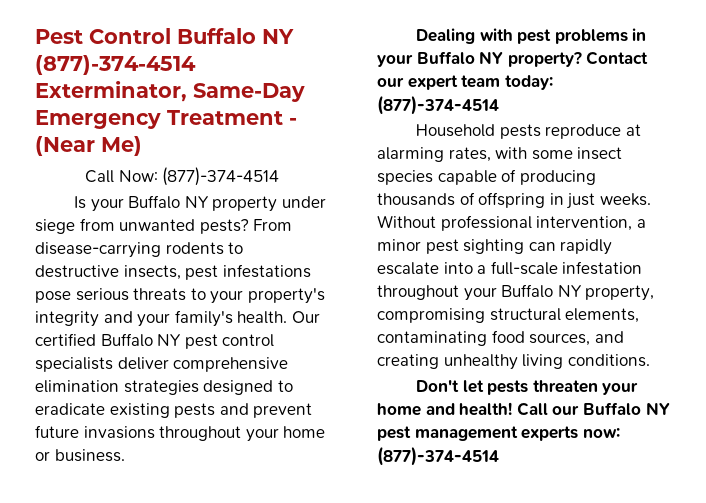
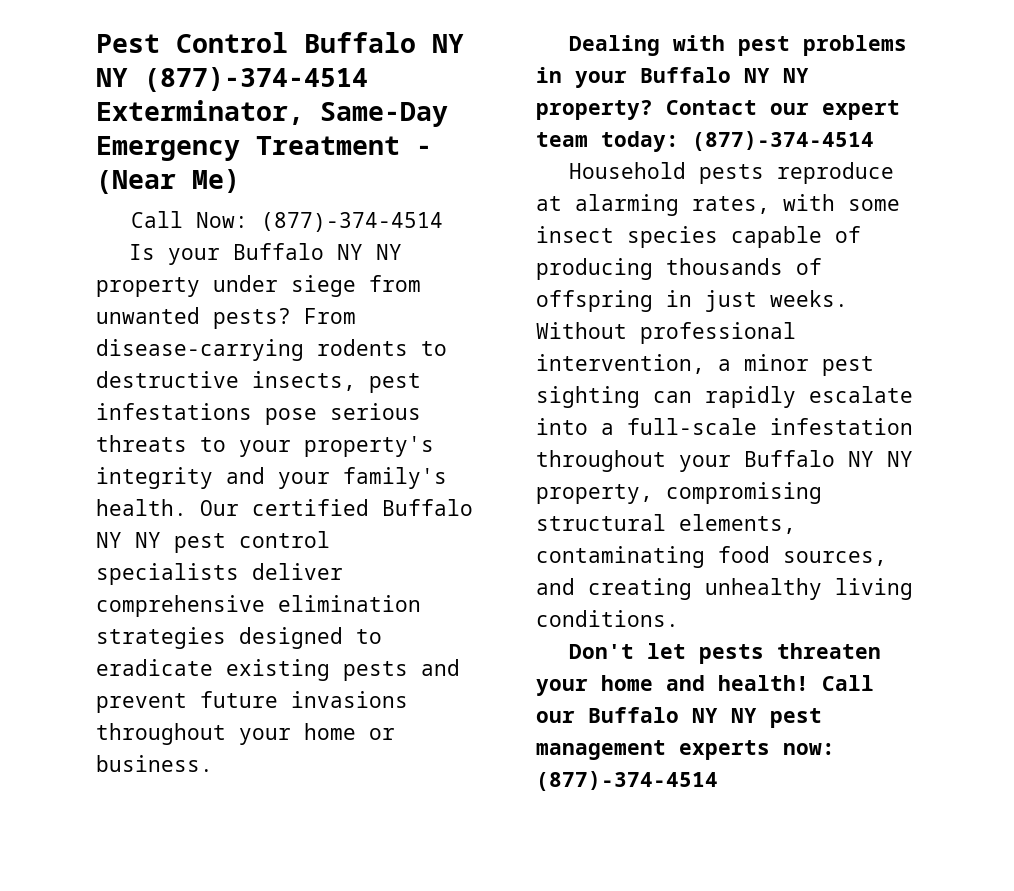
- Pest Control Buffalo NY (877)-374-4514 Exterminator, Same-Day Emergency Treatment - (Near Me)
+ Pest Control Buffalo NY NY (877)-374-4514 Exterminator, Same-Day Emergency Treatment - (Near Me)
- Is your Buffalo NY property under siege from unwanted pests?
+ Is your Buffalo NY NY property under siege from unwanted pests?
- Our certified Buffalo NY pest control specialists deliver comprehensive elimination strategies designed to eradicate existing pests and prevent future invasions throughout your home or business.
+ Our certified Buffalo NY NY pest control specialists deliver comprehensive elimination strategies designed to eradicate existing pests and prevent future invasions throughout your home or business.
- Dealing with pest problems in your Buffalo NY property?
+ Dealing with pest problems in your Buffalo NY NY property?
- Without professional intervention, a minor pest sighting can rapidly escalate into a full-scale infestation throughout your Buffalo NY property, compromising structural elements, contaminating food sources, and creating unhealthy living conditions.
+ Without professional intervention, a minor pest sighting can rapidly escalate into a full-scale infestation throughout your Buffalo NY NY property, compromising structural elements, contaminating food sources, and creating unhealthy living conditions.
- Call our Buffalo NY pest management experts now: (877)-374-4514
+ Call our Buffalo NY NY pest management experts now: (877)-374-4514

